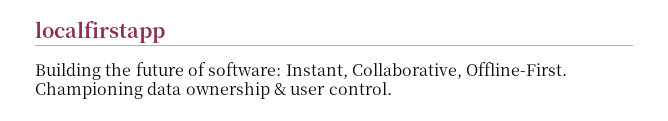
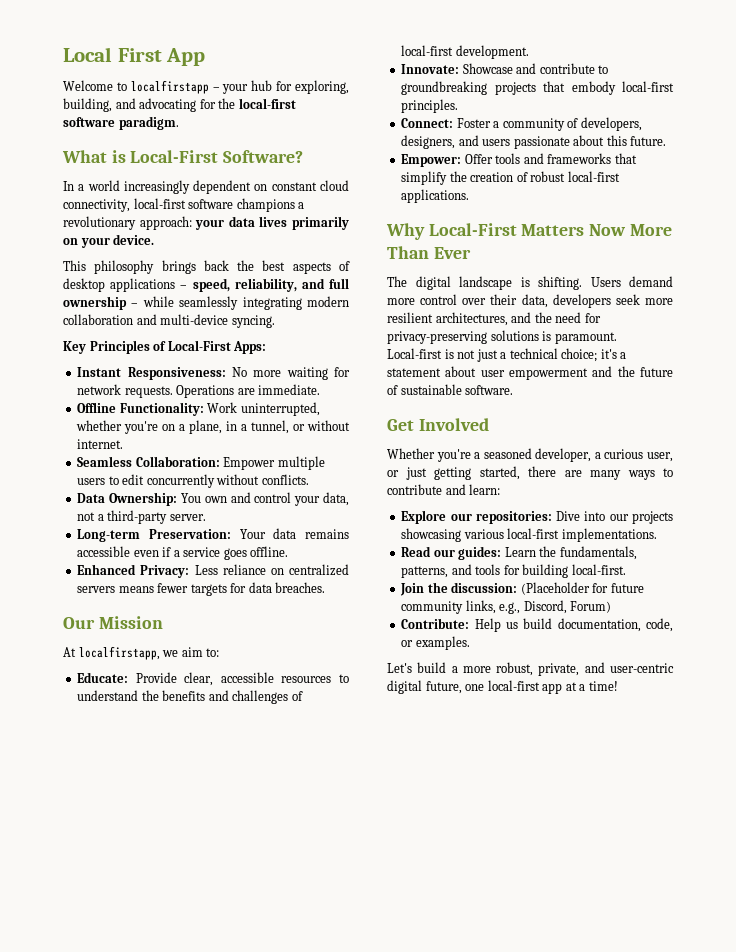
- localfirstapp
- Building the future of software: Instant, Collaborative, Offline-First. Championing data ownership & user control.
+ Local First App
+ Welcome to localfirstapp – your hub for exploring, building, and advocating for the local-first software paradigm.
+ What is Local-First Software?
+ In a world increasingly dependent on constant cloud connectivity, local-first software champions a revolutionary approach: your data lives primarily on your device.
+ This philosophy brings back the best aspects of desktop applications – speed, reliability, and full ownership – while seamlessly integrating modern collaboration and multi-device syncing.
+ Key Principles of Local-First Apps:
+ Instant Responsiveness: No more waiting for network requests. Operations are immediate.
+ Offline Functionality: Work uninterrupted, whether you're on a plane, in a tunnel, or without internet.
+ Seamless Collaboration: Empower multiple users to edit concurrently without conflicts.
+ Data Ownership: You own and control your data, not a third-party server.
+ Long-term Preservation: Your data remains accessible even if a service goes offline.
+ Enhanced Privacy: Less reliance on centralized servers means fewer targets for data breaches.
+ Our Mission
+ At localfirstapp, we aim to:
+ Educate: Provide clear, accessible resources to understand the benefits and challenges of local-first development.
+ Innovate: Showcase and contribute to groundbreaking projects that embody local-first principles.
+ Connect: Foster a community of developers, designers, and users passionate about this future.
+ Empower: Offer tools and frameworks that simplify the creation of robust local-first applications.
+ Why Local-First Matters Now More Than Ever
+ The digital landscape is shifting. Users demand more control over their data, developers seek more resilient architectures, and the need for privacy-preserving solutions is paramount. Local-first is not just a technical choice; it's a statement about user empowerment and the future of sustainable software.
+ Get Involved
+ Whether you're a seasoned developer, a curious user, or just getting started, there are many ways to contribute and learn:
+ Explore our repositories: Dive into our projects showcasing various local-first implementations.
+ Read our guides: Learn the fundamentals, patterns, and tools for building local-first.
+ Join the discussion: (Placeholder for future community links, e.g., Discord, Forum)
+ Contribute: Help us build documentation, code, or examples.
+ Let's build a more robust, private, and user-centric digital future, one local-first app at a time!

